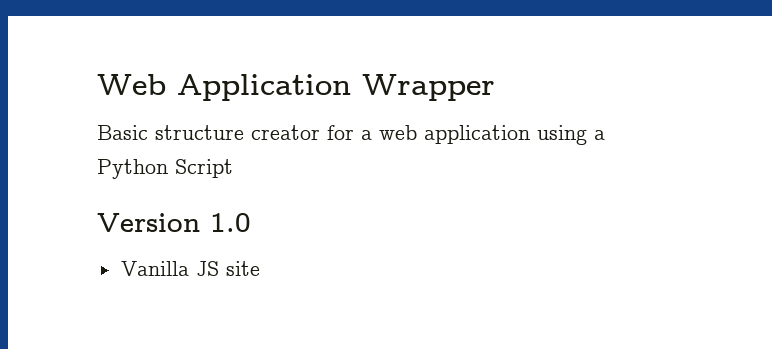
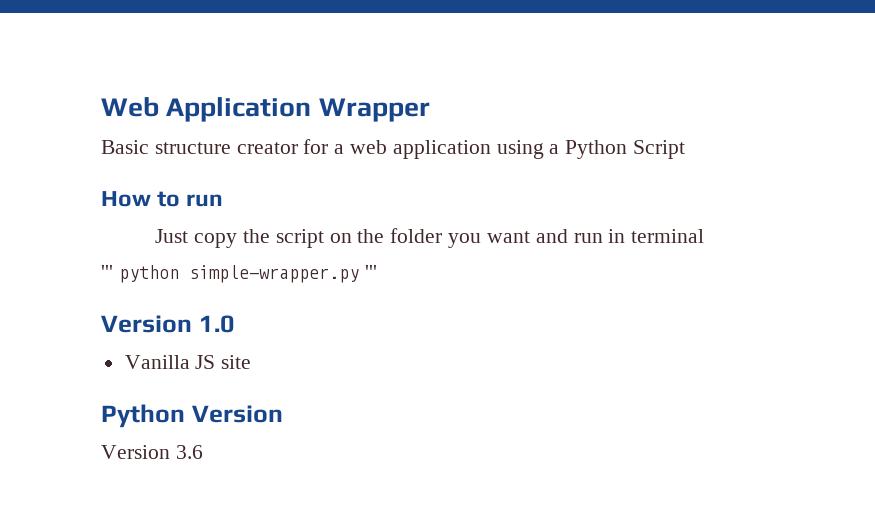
+ How to run
+ Just copy the script on the folder you want and run in terminal
+ ''' python simple-wrapper.py '''
+ Python Version
+ Version 3.6

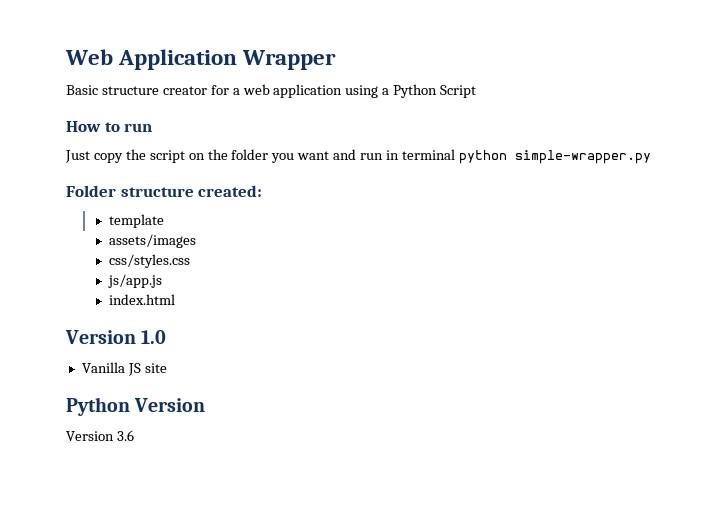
- Just copy the script on the folder you want and run in terminal
- ''' python simple-wrapper.py '''
+ Just copy the script on the folder you want and run in terminal python simple-wrapper.py
+ Folder structure created:
+ template
+ assets/images
+ css/styles.css
+ js/app.js
+ index.html

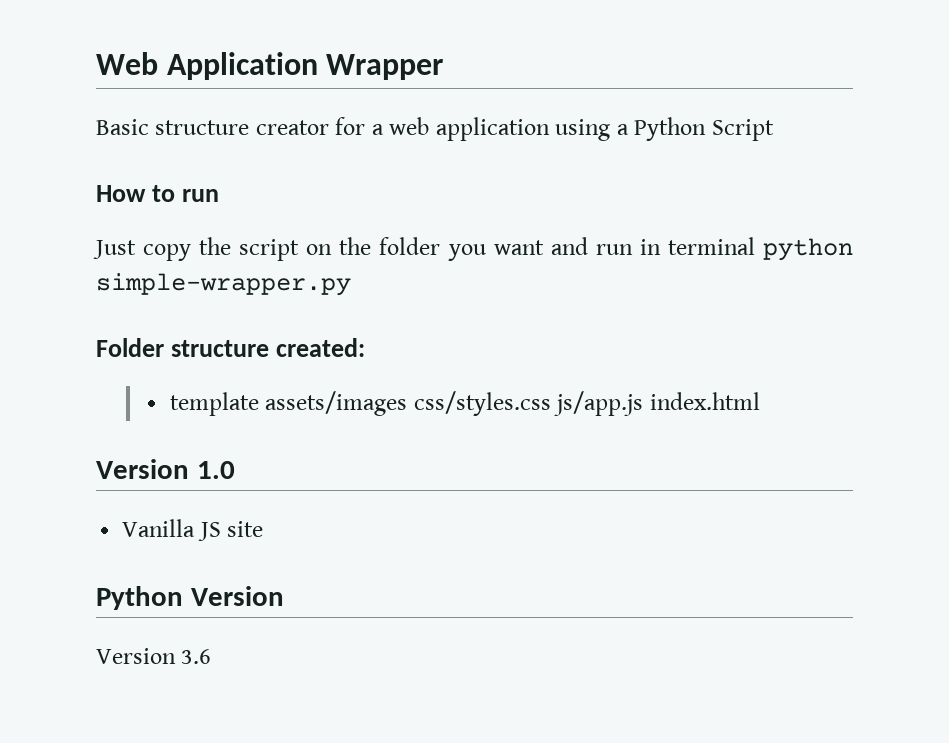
- template
- assets/images
- css/styles.css
- js/app.js
- index.html
+ template assets/images css/styles.css js/app.js index.html

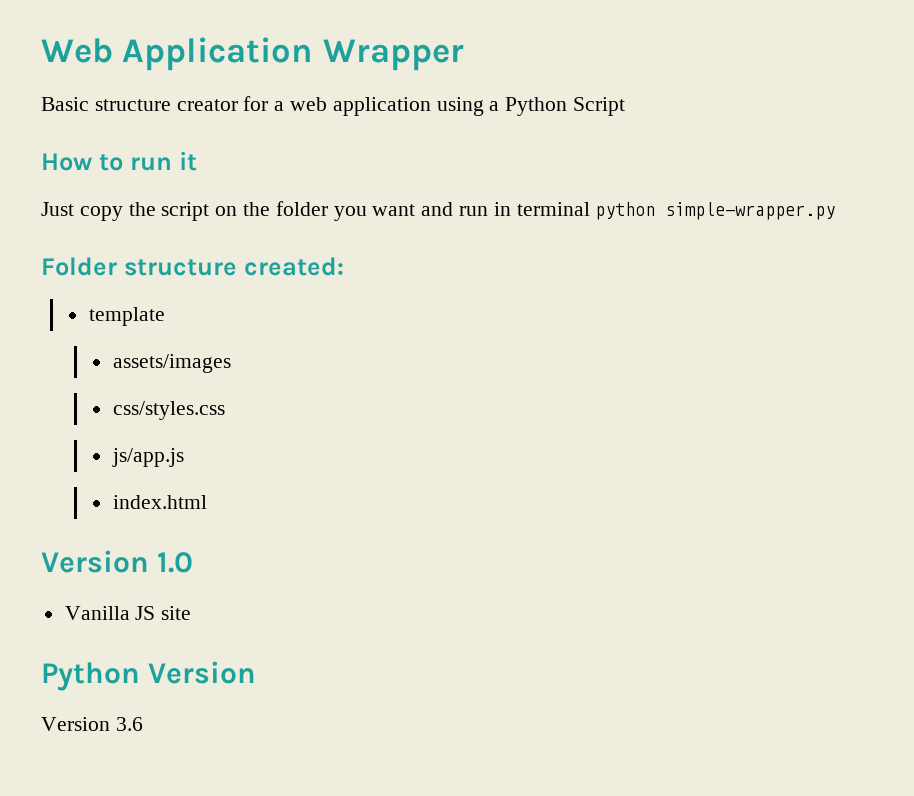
- How to run
+ How to run it
- template assets/images css/styles.css js/app.js index.html
+ template
+ assets/images
+ css/styles.css
+ js/app.js
+ index.html

